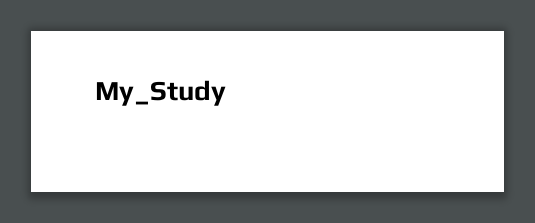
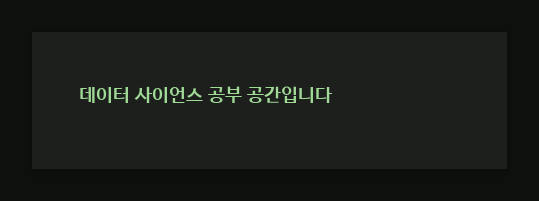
- My_Study
+ 데이터 사이언스 공부 공간입니다

